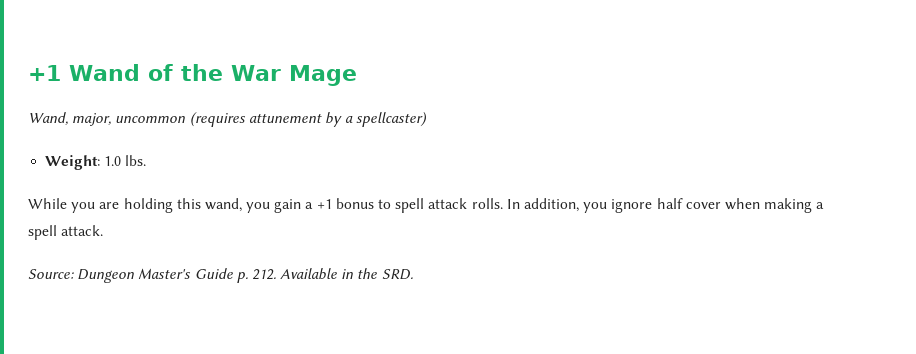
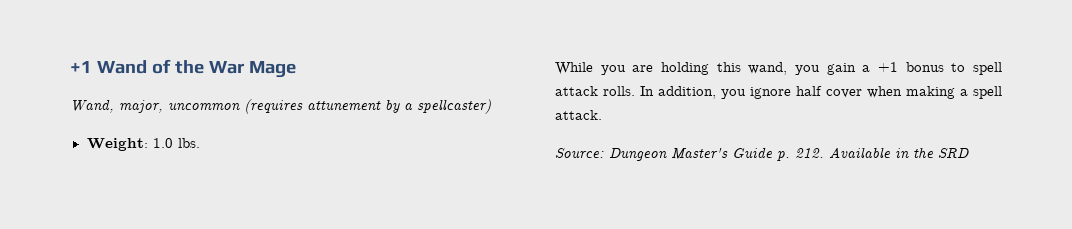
- Source: Dungeon Master's Guide p. 212. Available in the SRD.
+ Source: Dungeon Master's Guide p. 212. Available in the SRD

